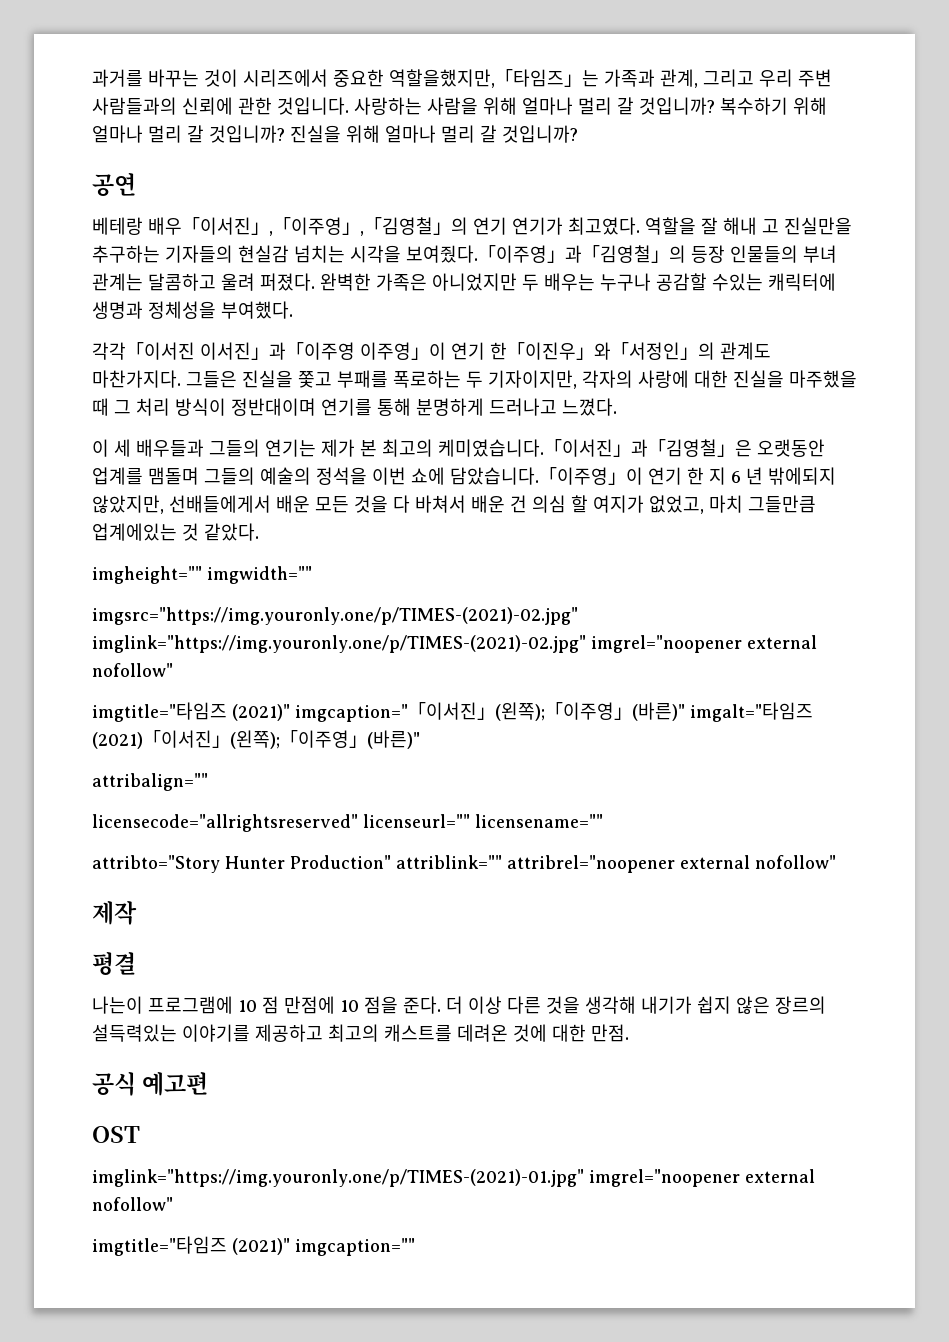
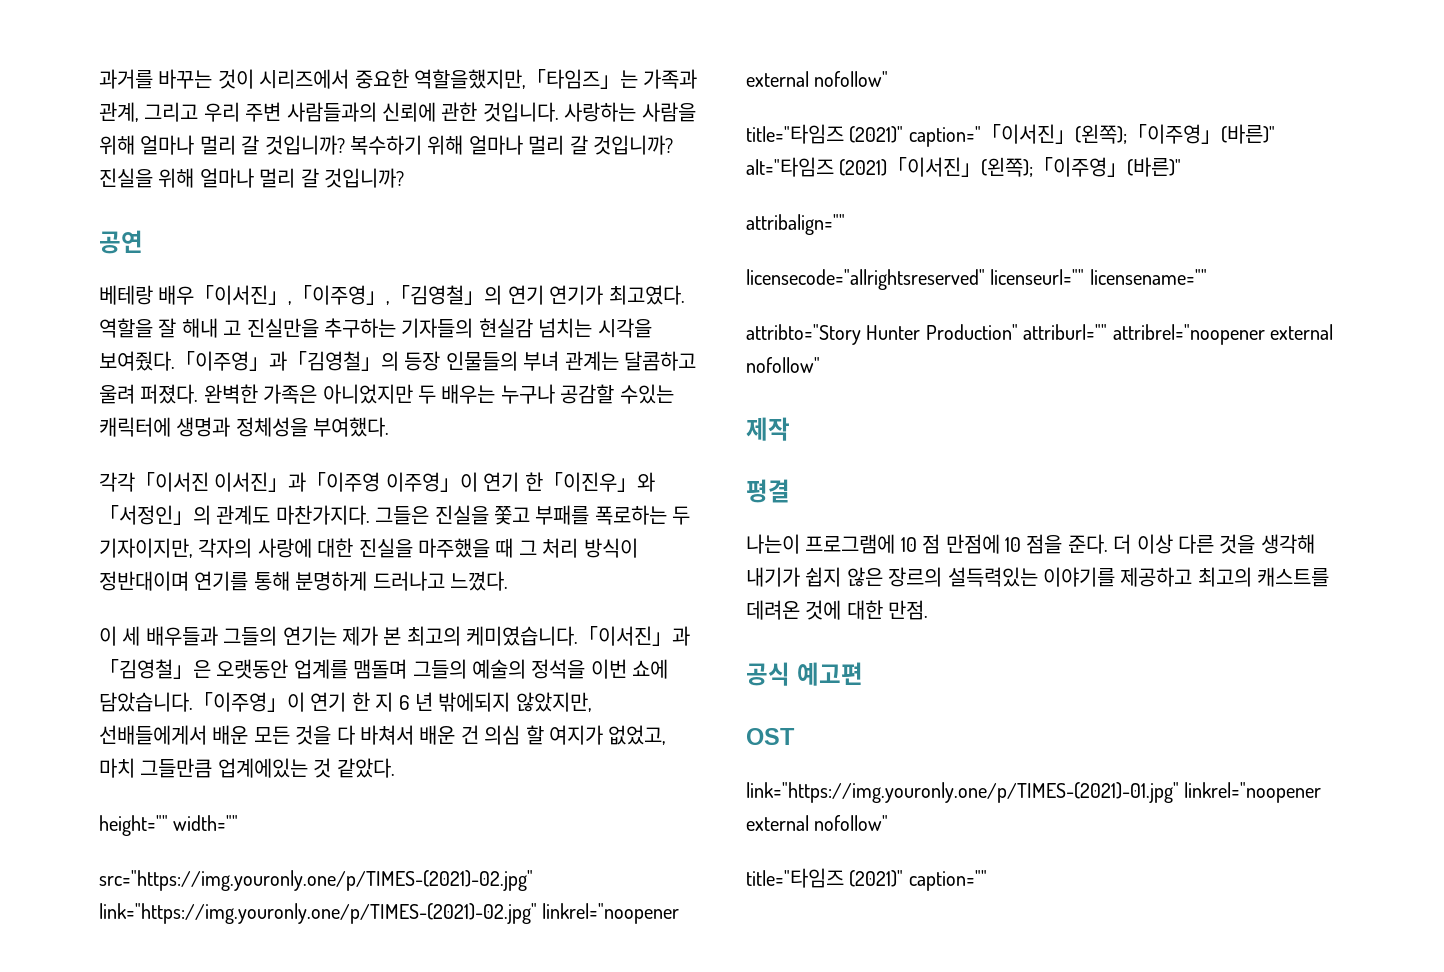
- imgheight="" imgwidth=""
- imgsrc="https://img.youronly.one/p/TIMES-(2021)-02.jpg" imglink="https://img.youronly.one/p/TIMES-(2021)-02.jpg" imgrel="noopener external nofollow"
- imgtitle="타임즈 (2021)" imgcaption="「이서진」(왼쪽);「이주영」(바른)" imgalt="타임즈 (2021)「이서진」(왼쪽);「이주영」(바른)"
+ height="" width=""
+ src="https://img.youronly.one/p/TIMES-(2021)-02.jpg" link="https://img.youronly.one/p/TIMES-(2021)-02.jpg" linkrel="noopener external nofollow"
+ title="타임즈 (2021)" caption="「이서진」(왼쪽);「이주영」(바른)" alt="타임즈 (2021)「이서진」(왼쪽);「이주영」(바른)"
- attribto="Story Hunter Production" attriblink="" attribrel="noopener external nofollow"
+ attribto="Story Hunter Production" attriburl="" attribrel="noopener external nofollow"
- imglink="https://img.youronly.one/p/TIMES-(2021)-01.jpg" imgrel="noopener external nofollow"
- imgtitle="타임즈 (2021)" imgcaption=""
+ link="https://img.youronly.one/p/TIMES-(2021)-01.jpg" linkrel="noopener external nofollow"
+ title="타임즈 (2021)" caption=""

